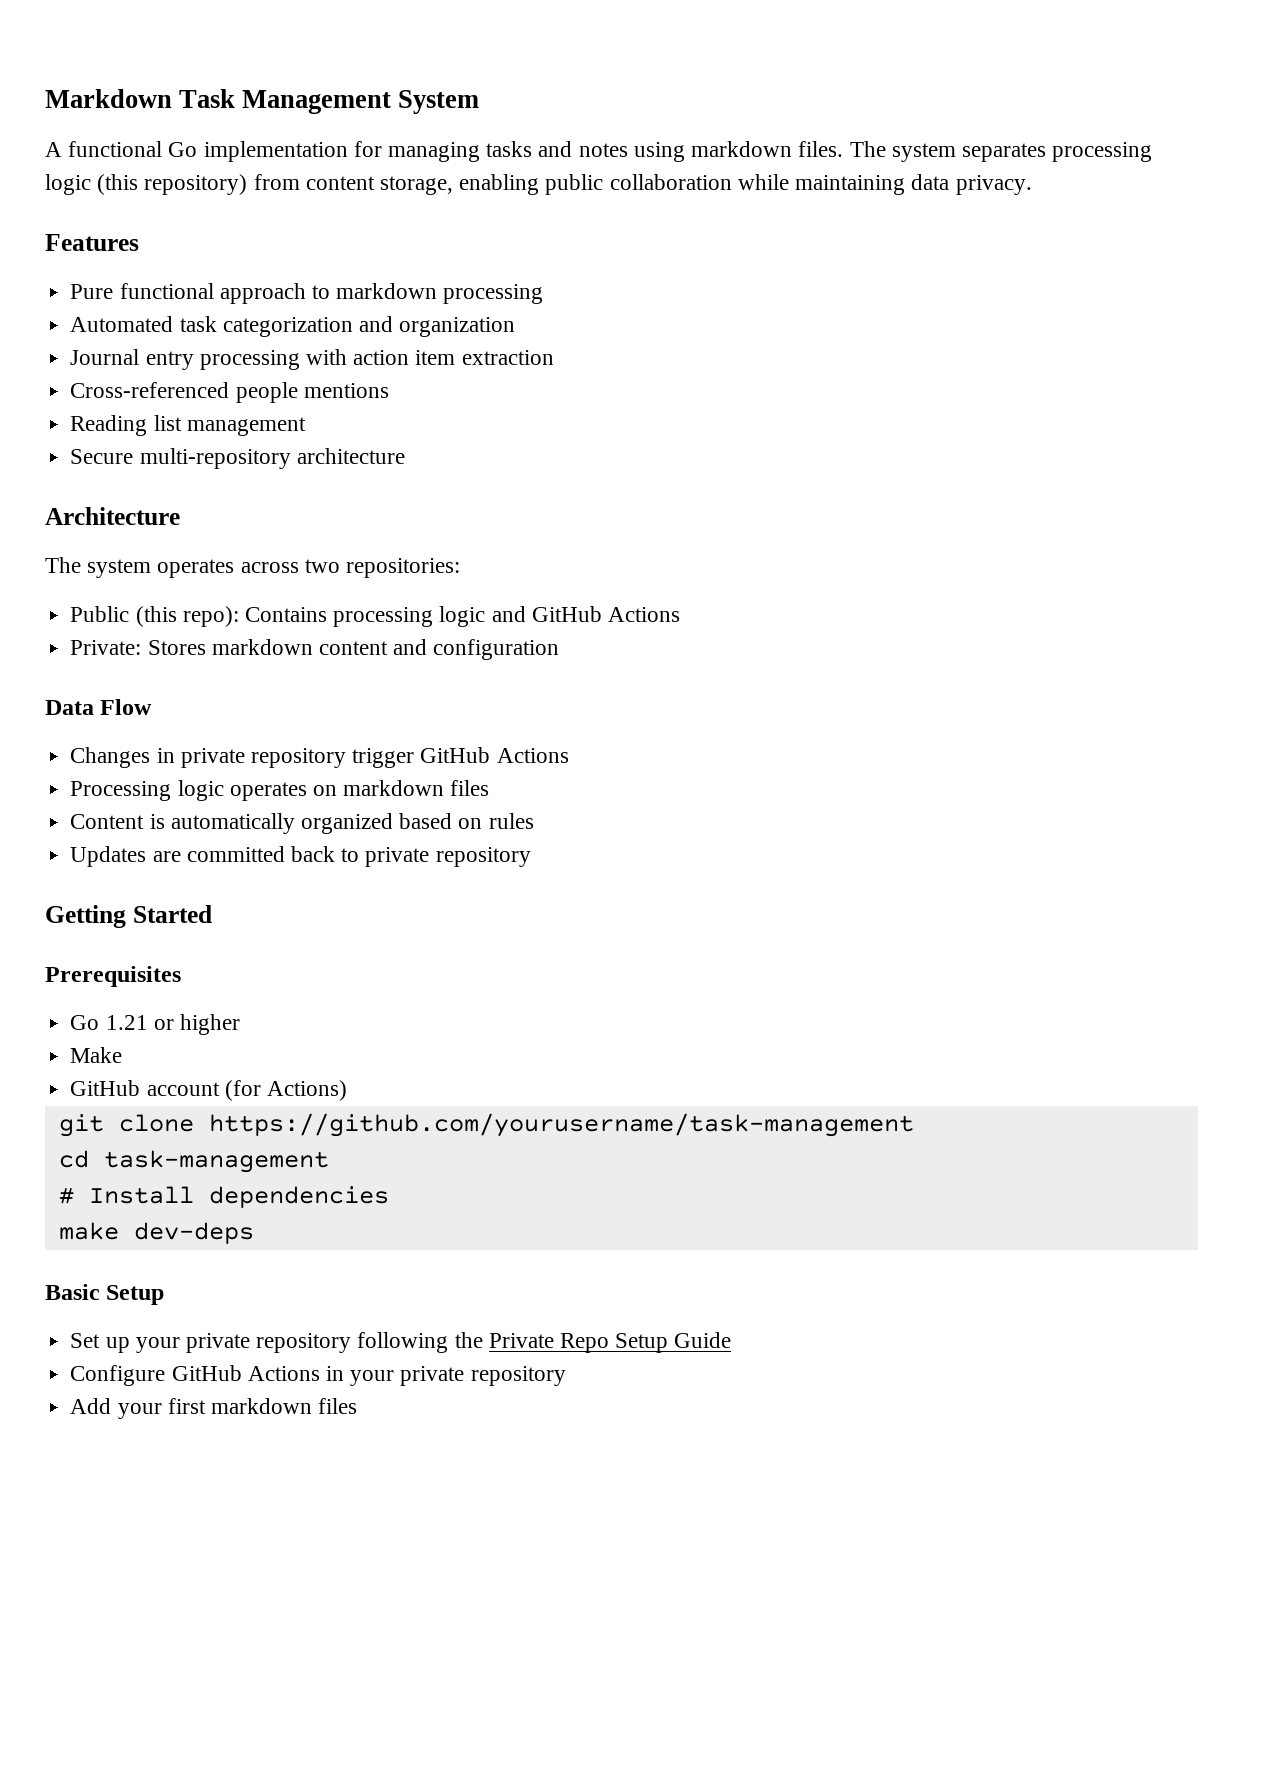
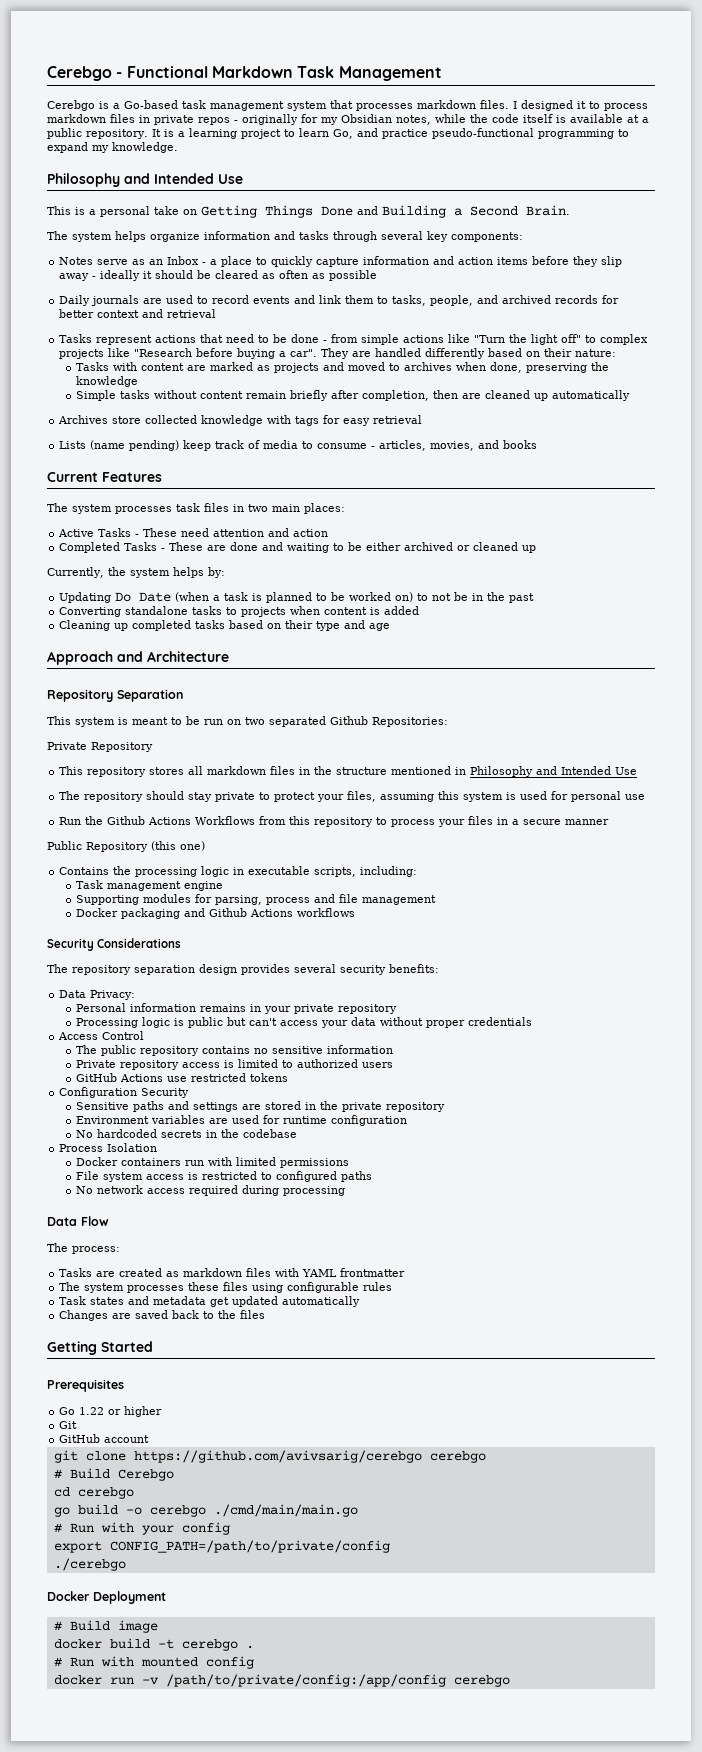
- Markdown Task Management System
- A functional Go implementation for managing tasks and notes using markdown files. The system separates processing logic (this repository) from content storage, enabling public collaboration while maintaining data privacy.
- Features
- Pure functional approach to markdown processing
- Automated task categorization and organization
- Journal entry processing with action item extraction
- Cross-referenced people mentions
- Reading list management
- Secure multi-repository architecture
- Architecture
- The system operates across two repositories:
- Public (this repo): Contains processing logic and GitHub Actions
- Private: Stores markdown content and configuration
+ Cerebgo - Functional Markdown Task Management
+ Cerebgo is a Go-based task management system that processes markdown files. I designed it to process markdown files in private repos - originally for my Obsidian notes, while the code itself is available at a public repository. It is a learning project to learn Go, and practice pseudo-functional programming to expand my knowledge.
+ Philosophy and Intended Use
+ This is a personal take on Getting Things Done and Building a Second Brain.
+ The system helps organize information and tasks through several key components:
+ Notes serve as an Inbox - a place to quickly capture information and action items before they slip away - ideally it should be cleared as often as possible
+ Daily journals are used to record events and link them to tasks, people, and archived records for better context and retrieval
+ Tasks represent actions that need to be done - from simple actions like "Turn the light off" to complex projects like "Research before buying a car". They are handled differently based on their nature:
+ Tasks with content are marked as projects and moved to archives when done, preserving the knowledge
+ Simple tasks without content remain briefly after completion, then are cleaned up automatically
+ Archives store collected knowledge with tags for easy retrieval
+ Lists (name pending) keep track of media to consume - articles, movies, and books
+ Current Features
+ The system processes task files in two main places:
+ Active Tasks - These need attention and action
+ Completed Tasks - These are done and waiting to be either archived or cleaned up
+ Currently, the system helps by:
+ Updating Do Date (when a task is planned to be worked on) to not be in the past
+ Converting standalone tasks to projects when content is added
+ Cleaning up completed tasks based on their type and age
+ Approach and Architecture
+ Repository Separation
+ This system is meant to be run on two separated Github Repositories:
+ Private Repository
+ This repository stores all markdown files in the structure mentioned in Philosophy and Intended Use
+ The repository should stay private to protect your files, assuming this system is used for personal use
+ Run the Github Actions Workflows from this repository to process your files in a secure manner
+ Public Repository (this one)
+ Contains the processing logic in executable scripts, including:
+ Task management engine
+ Supporting modules for parsing, process and file management
+ Docker packaging and Github Actions workflows
+ Security Considerations
+ The repository separation design provides several security benefits:
+ Data Privacy:
+ Personal information remains in your private repository
+ Processing logic is public but can't access your data without proper credentials
+ Access Control
+ The public repository contains no sensitive information
+ Private repository access is limited to authorized users
+ GitHub Actions use restricted tokens
+ Configuration Security
+ Sensitive paths and settings are stored in the private repository
+ Environment variables are used for runtime configuration
+ No hardcoded secrets in the codebase
+ Process Isolation
+ Docker containers run with limited permissions
+ File system access is restricted to configured paths
+ No network access required during processing
  Data Flow
- Changes in private repository trigger GitHub Actions
- Processing logic operates on markdown files
- Content is automatically organized based on rules
- Updates are committed back to private repository
+ The process:
+ Tasks are created as markdown files with YAML frontmatter
+ The system processes these files using configurable rules
+ Task states and metadata get updated automatically
+ Changes are saved back to the files
- Go 1.21 or higher
+ Go 1.22 or higher
- Make
+ Git
- GitHub account (for Actions)
+ GitHub account
- git clone https://github.com/yourusername/task-management
- cd task-management
- # Install dependencies
- make dev-deps
- Basic Setup
- Set up your private repository following the Private Repo Setup Guide
- Configure GitHub Actions in your private repository
- Add your first markdown files
+ git clone https://github.com/avivsarig/cerebgo cerebgo
+ # Build Cerebgo
+ cd cerebgo
+ go build -o cerebgo ./cmd/main/main.go
+ # Run with your config
+ export CONFIG_PATH=/path/to/private/config
+ ./cerebgo
+ Docker Deployment
+ # Build image
+ docker build -t cerebgo .
+ # Run with mounted config
+ docker run -v /path/to/private/config:/app/config cerebgo

